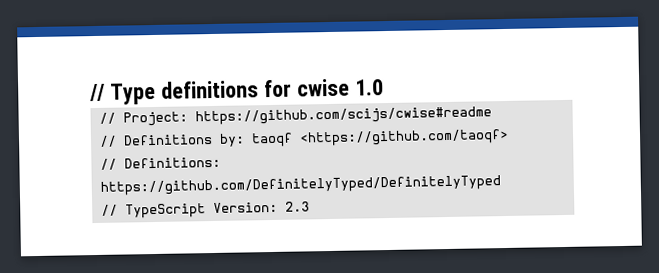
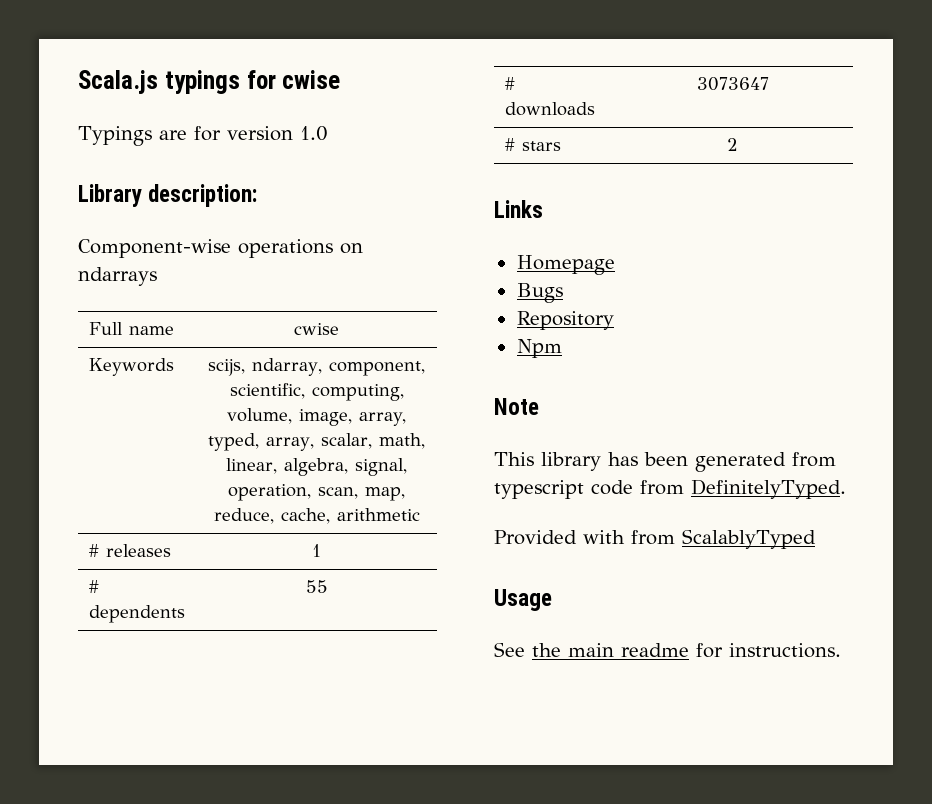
- // Type definitions for cwise 1.0
- // Project: https://github.com/scijs/cwise#readme
- // Definitions by: taoqf <https://github.com/taoqf>
- // Definitions: https://github.com/DefinitelyTyped/DefinitelyTyped
- // TypeScript Version: 2.3
+ Scala.js typings for cwise
+ Typings are for version 1.0
+ Library description:
+ Component-wise operations on ndarrays
+ Full name | cwise
+ Keywords | scijs, ndarray, component, scientific, computing, volume, image, array, typed, array, scalar, math, linear, algebra, signal, operation, scan, map, reduce, cache, arithmetic
+ # releases | 1
+ # dependents | 55
+ # downloads | 3073647
+ # stars | 2
+ Links
+ Homepage
+ Bugs
+ Repository
+ Npm
+ Note
+ This library has been generated from typescript code from DefinitelyTyped.
+ Provided with from ScalablyTyped
+ Usage
+ See the main readme for instructions.

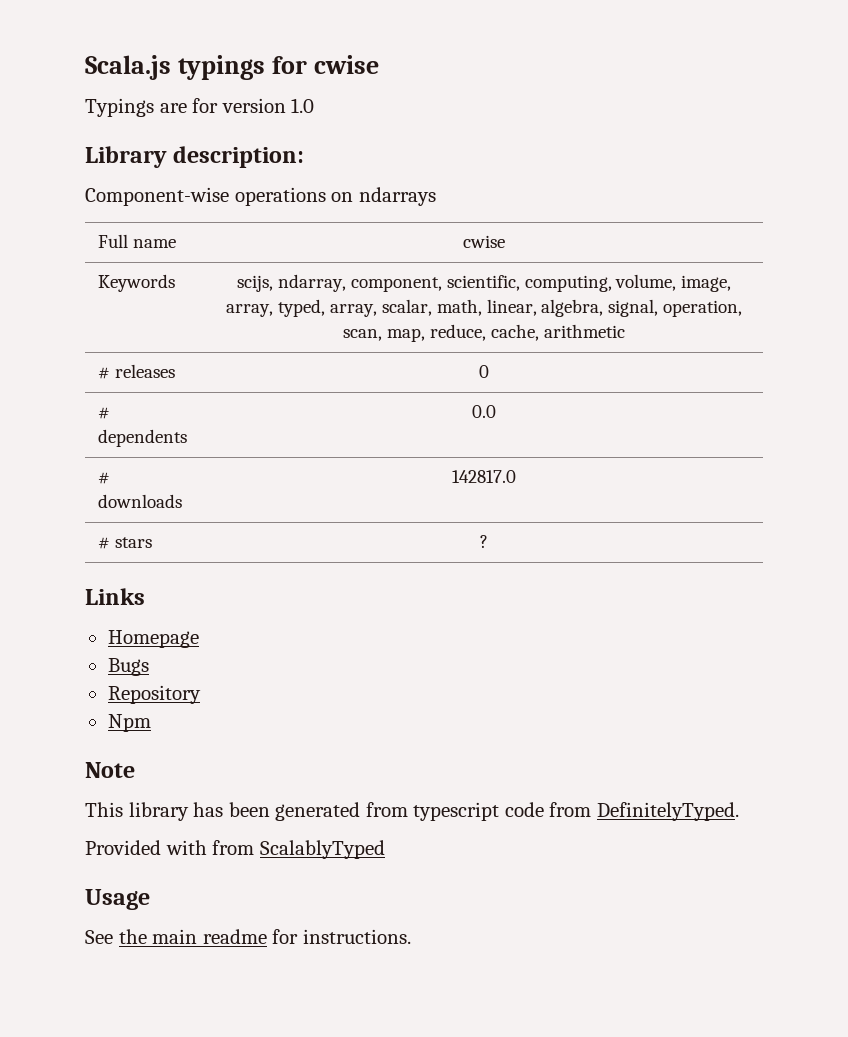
- # releases | 1
+ # releases | 0
- # dependents | 55
+ # dependents | 0.0
- # downloads | 3073647
+ # downloads | 142817.0
- # stars | 2
+ # stars | ?

